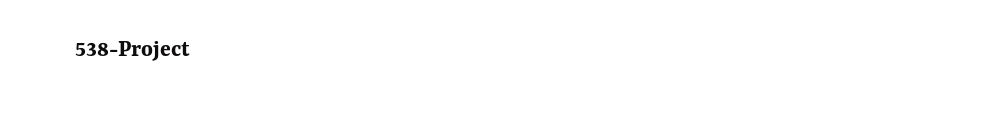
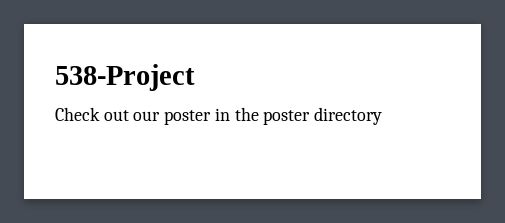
+ Check out our poster in the poster directory

